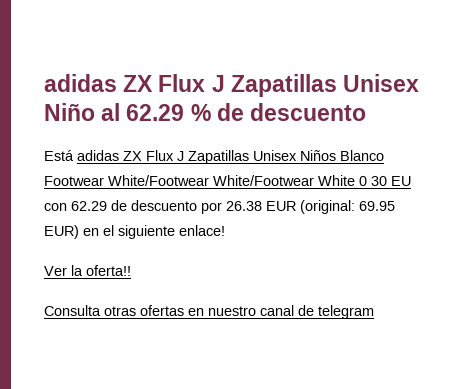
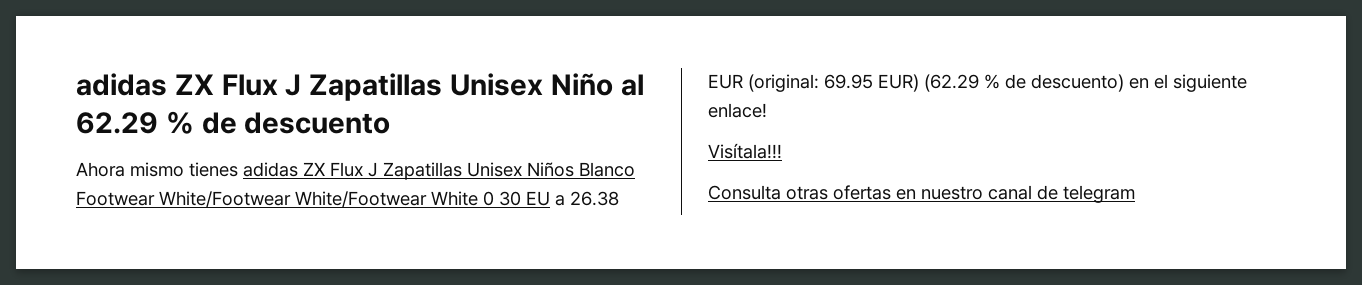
- Está adidas ZX Flux J Zapatillas Unisex Niños Blanco Footwear White/Footwear White/Footwear White 0 30 EU con 62.29 de descuento por 26.38 EUR (original: 69.95 EUR) en el siguiente enlace!
+ Ahora mismo tienes adidas ZX Flux J Zapatillas Unisex Niños Blanco Footwear White/Footwear White/Footwear White 0 30 EU a 26.38 EUR (original: 69.95 EUR) (62.29 % de descuento) en el siguiente enlace!
- Ver la oferta!!
+ Visítala!!!

